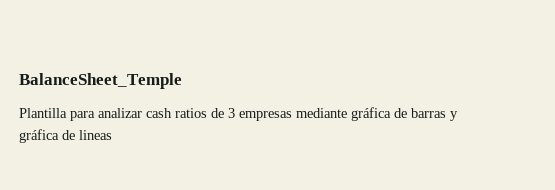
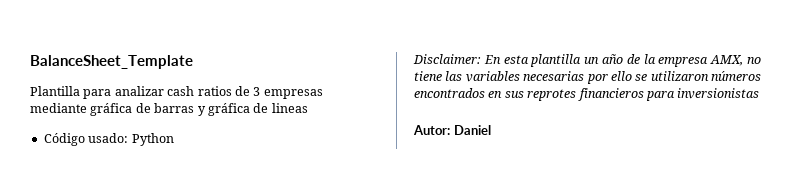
- BalanceSheet_Temple
+ BalanceSheet_Template
+ Código usado: Python
+ Disclaimer: En esta plantilla un año de la empresa AMX, no tiene las variables necesarias por ello se utilizaron números encontrados en sus reprotes financieros para inversionistas
+ Autor: Daniel

